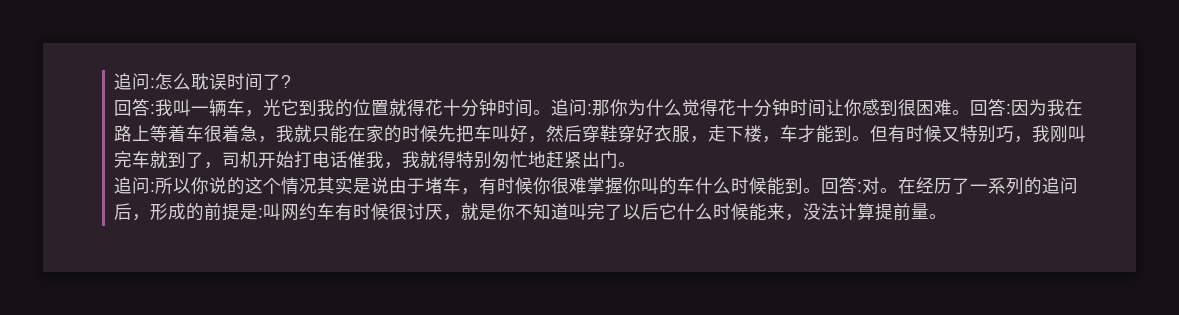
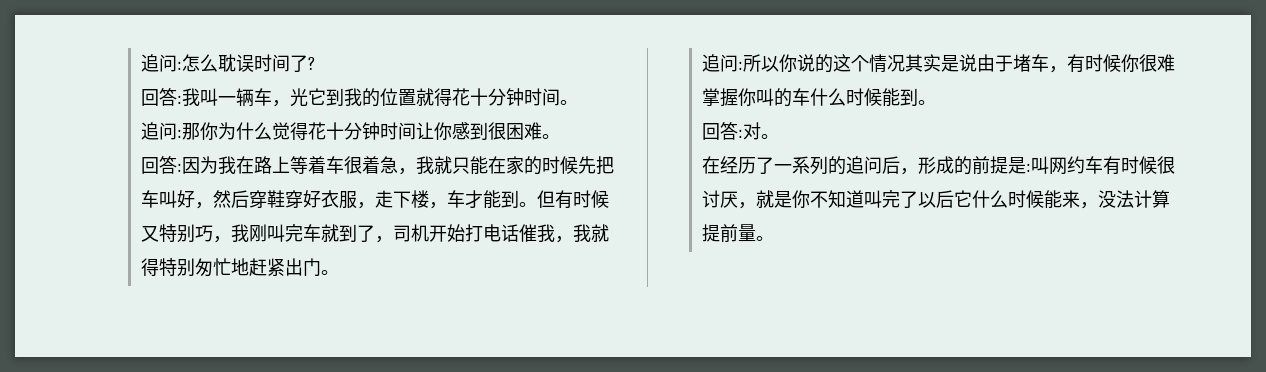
- 回答:我叫一辆车，光它到我的位置就得花十分钟时间。追问:那你为什么觉得花十分钟时间让你感到很困难。回答:因为我在路上等着车很着急，我就只能在家的时候先把车叫好，然后穿鞋穿好衣服，走下楼，车才能到。
+ 回答:我叫一辆车，光它到我的位置就得花十分钟时间。
+ 追问:那你为什么觉得花十分钟时间让你感到很困难。
+ 回答:因为我在路上等着车很着急，我就只能在家的时候先把车叫好，然后穿鞋穿好衣服，走下楼，车才能到。
- 追问:所以你说的这个情况其实是说由于堵车，有时候你很难掌握你叫的车什么时候能到。回答:对。在经历了一系列的追问后，形成的前提是:叫网约车有时候很讨厌，就是你不知道叫完了以后它什么时候能来，没法计算提前量。
+ 追问:所以你说的这个情况其实是说由于堵车，有时候你很难掌握你叫的车什么时候能到。
+ 回答:对。
+ 在经历了一系列的追问后，形成的前提是:叫网约车有时候很讨厌，就是你不知道叫完了以后它什么时候能来，没法计算提前量。

